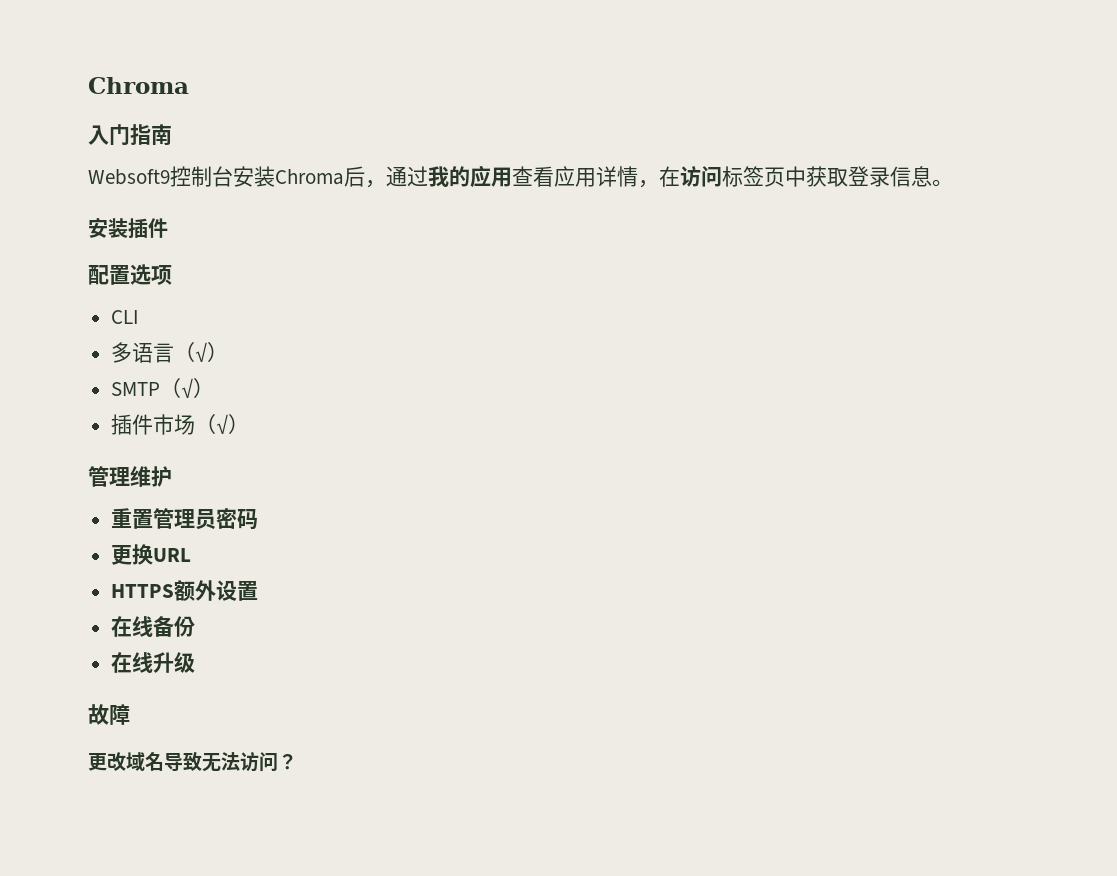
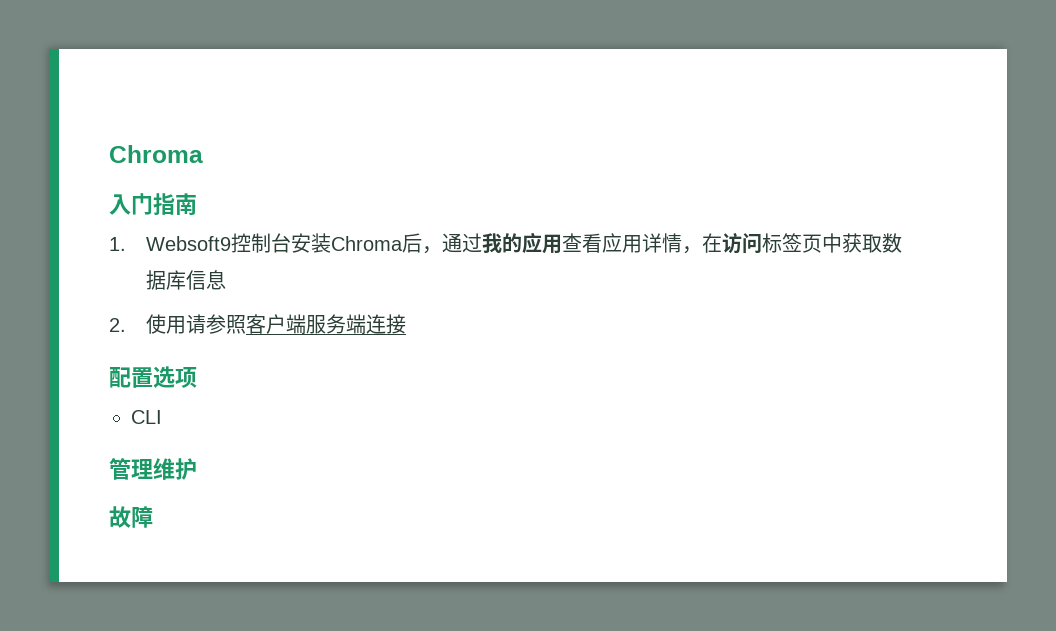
- Websoft9控制台安装Chroma后，通过我的应用查看应用详情，在访问标签页中获取登录信息。
- 安装插件
+ 1. Websoft9控制台安装Chroma后，通过我的应用查看应用详情，在访问标签页中获取数据库信息
+ 2.使用请参照客户端服务端连接
  配置选项
  CLI
- 多语言（√）
- SMTP（√）
- 插件市场（√）
  管理维护
- 重置管理员密码
- 更换URL
- HTTPS额外设置
- 在线备份
- 在线升级
  故障
- 更改域名导致无法访问？

